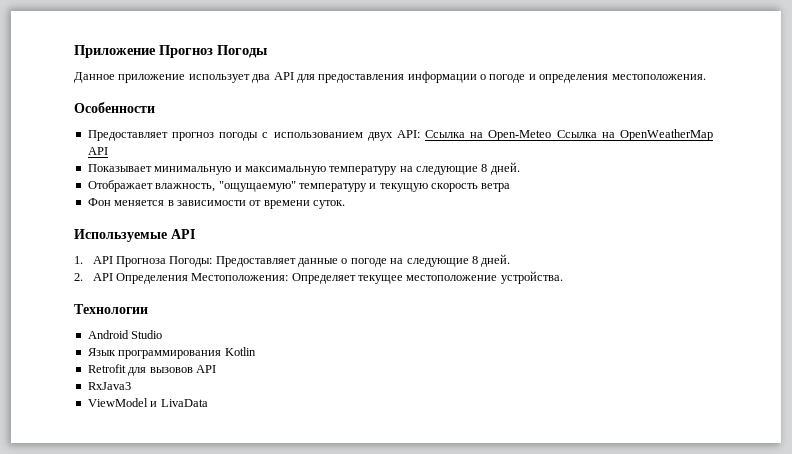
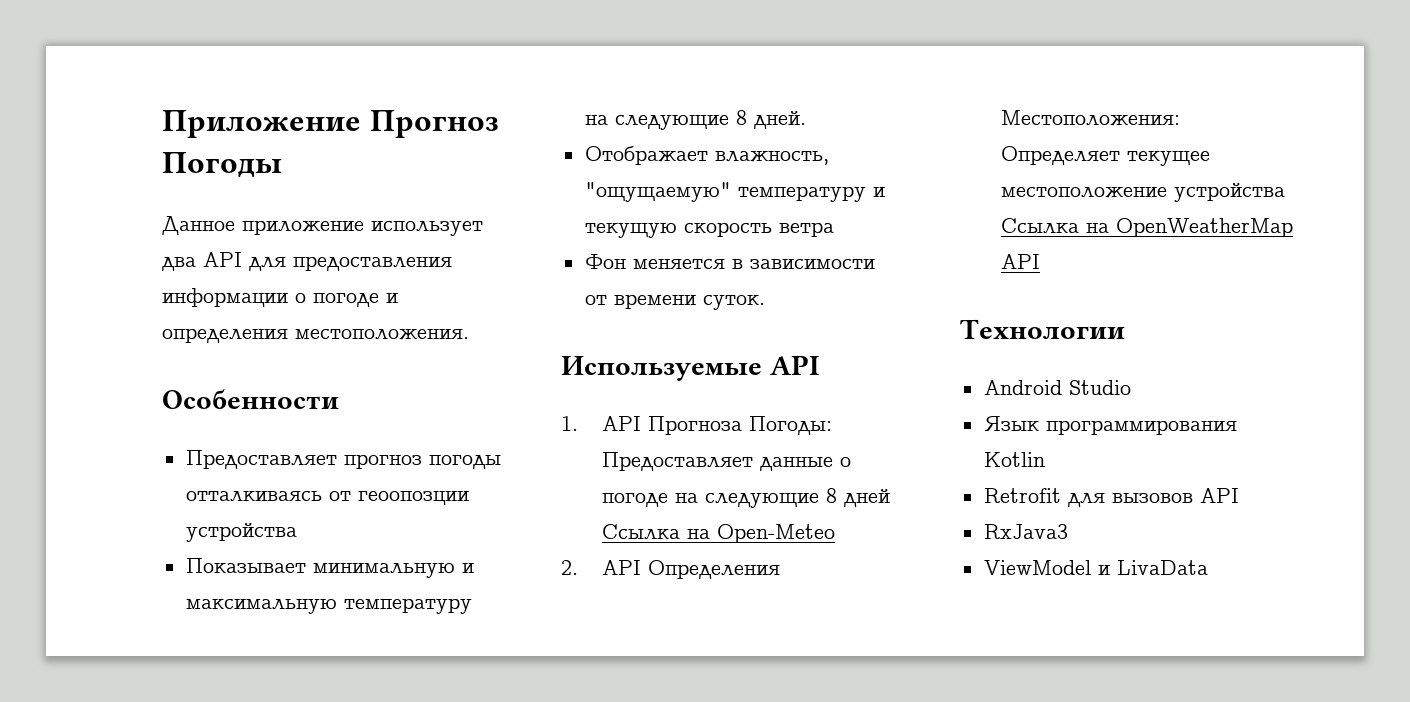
- Предоставляет прогноз погоды с использованием двух API: Ссылка на Open-Meteo Ссылка на OpenWeatherMap API
+ Предоставляет прогноз погоды отталкиваясь от геоопозции устройства
- 1. API Прогноза Погоды: Предоставляет данные о погоде на следующие 8 дней.
+ 1. API Прогноза Погоды: Предоставляет данные о погоде на следующие 8 дней Ссылка на Open-Meteo
- 2. API Определения Местоположения: Определяет текущее местоположение устройства.
+ 2. API Определения Местоположения: Определяет текущее местоположение устройства Ссылка на OpenWeatherMap API

